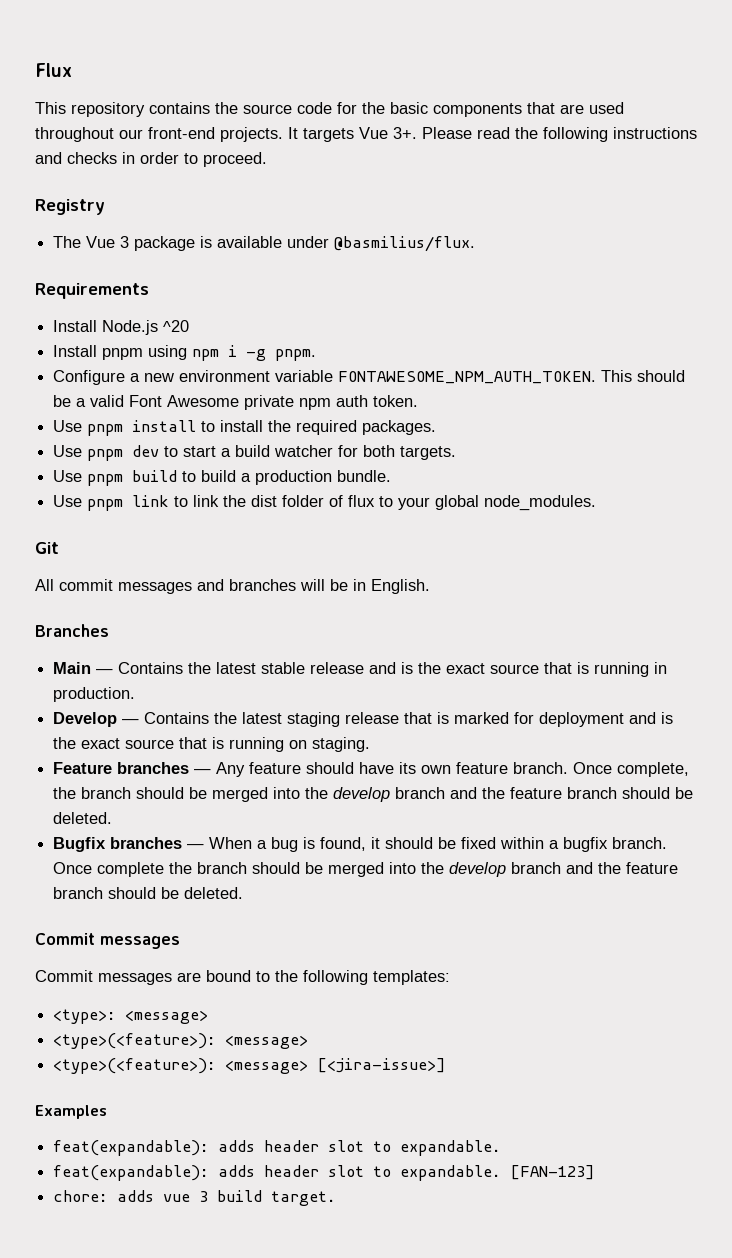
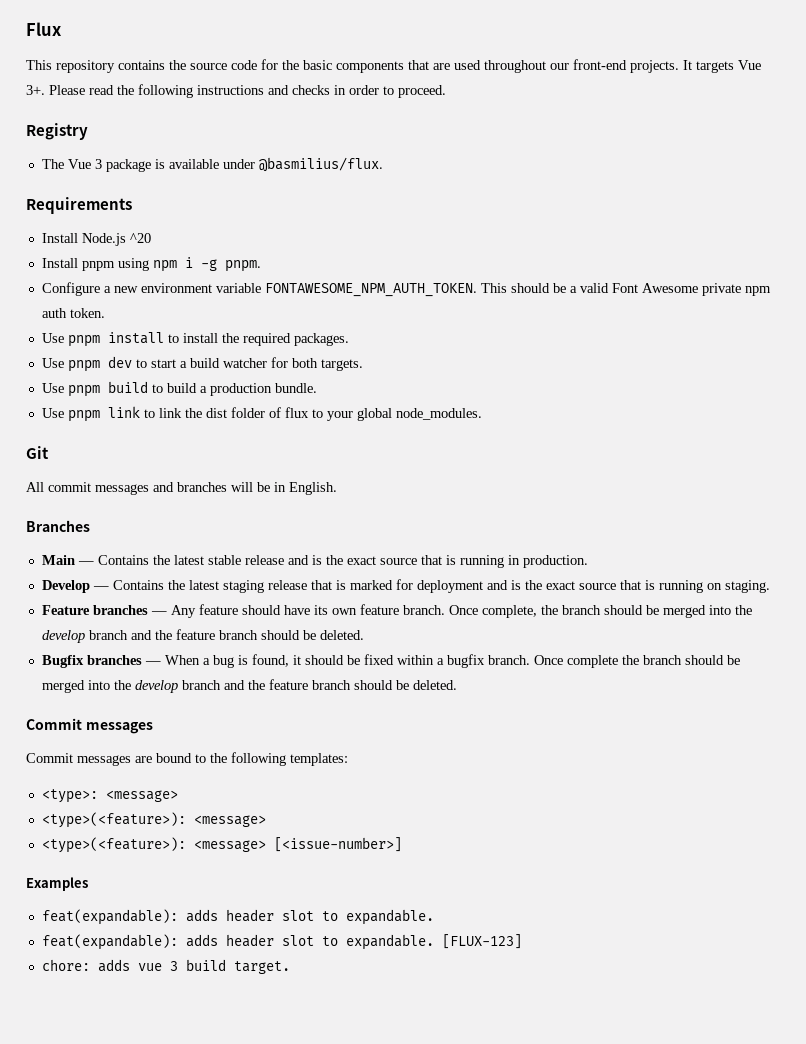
- <type>(<feature>): <message> [<jira-issue>]
+ <type>(<feature>): <message> [<issue-number>]
- [FAN-123]
+ [FLUX-123]

